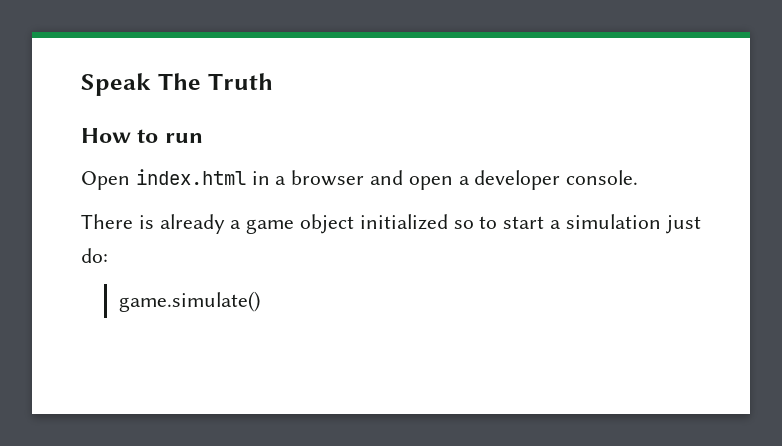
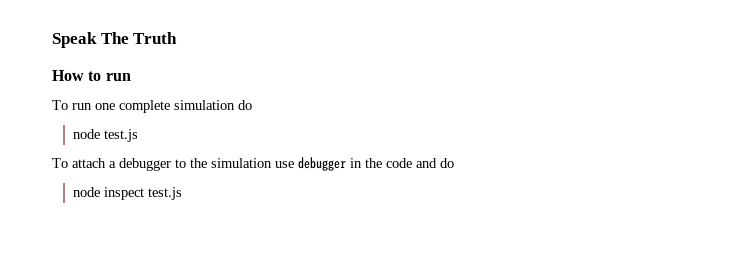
- Open index.html in a browser and open a developer console.
- There is already a game object initialized so to start a simulation just do:
- game.simulate()
+ To run one complete simulation do
+ node test.js
+ To attach a debugger to the simulation use debugger in the code and do
+ node inspect test.js

